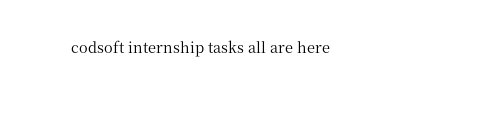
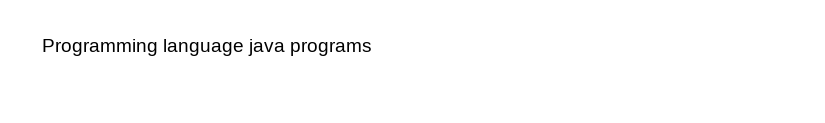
- codsoft internship tasks all are here
+ Programming language java programs

